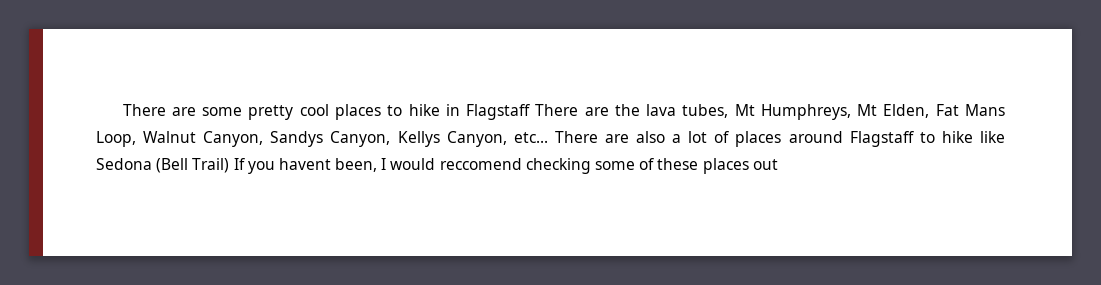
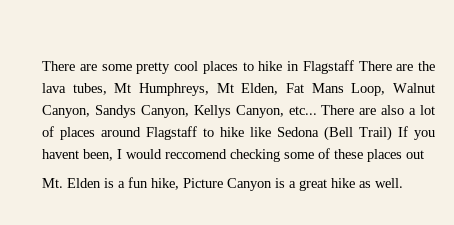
+ Mt. Elden is a fun hike, Picture Canyon is a great hike as well.

